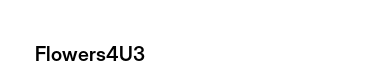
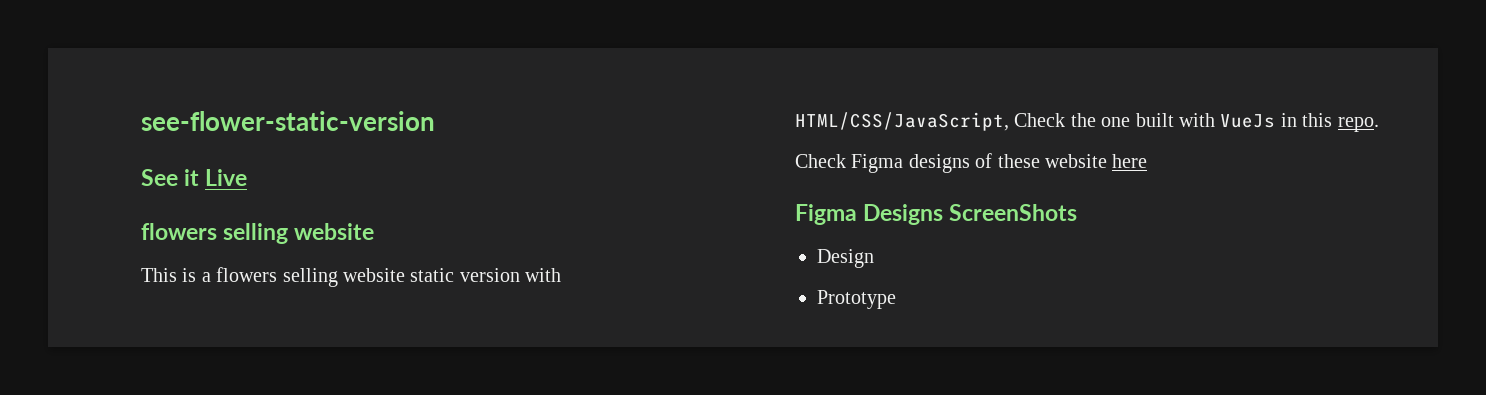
- Flowers4U3
+ see-flower-static-version
+ See it Live
+ flowers selling website
+ This is a flowers selling website static version with HTML/CSS/JavaScript, Check the one built with VueJs in this repo.
+ Check Figma designs of these website here
+ Figma Designs ScreenShots
+ Design
+ Prototype

